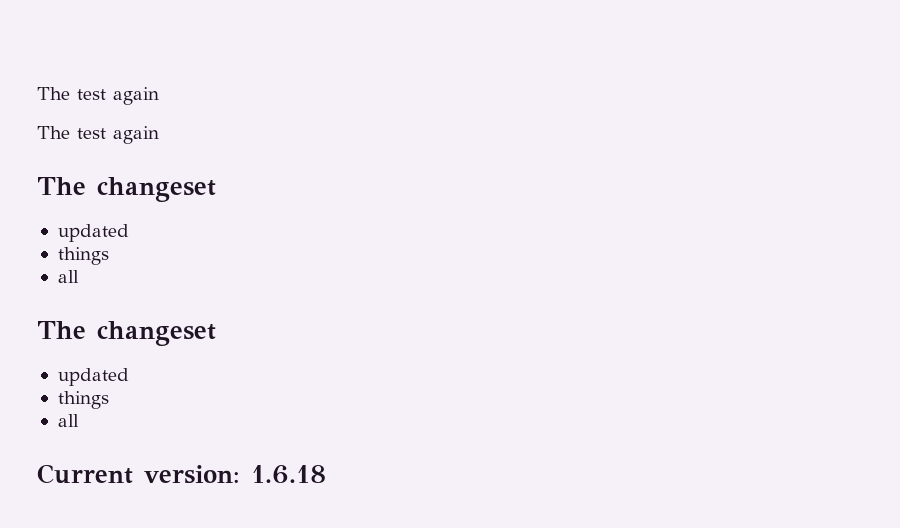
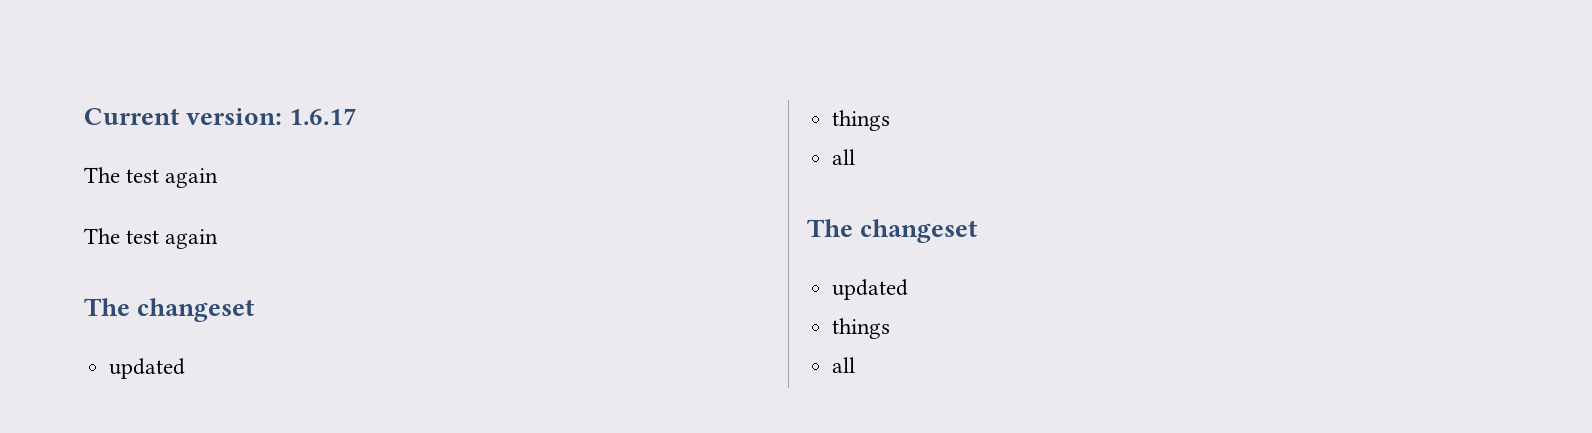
+ Current version: 1.6.17
- Current version: 1.6.18

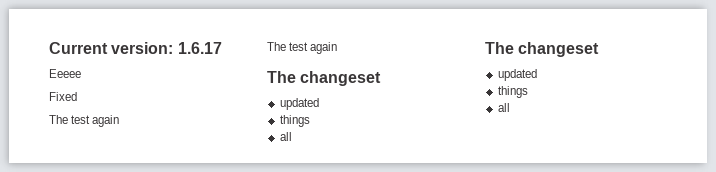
+ Eeeee
+ Fixed

